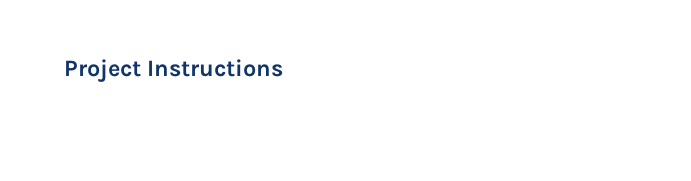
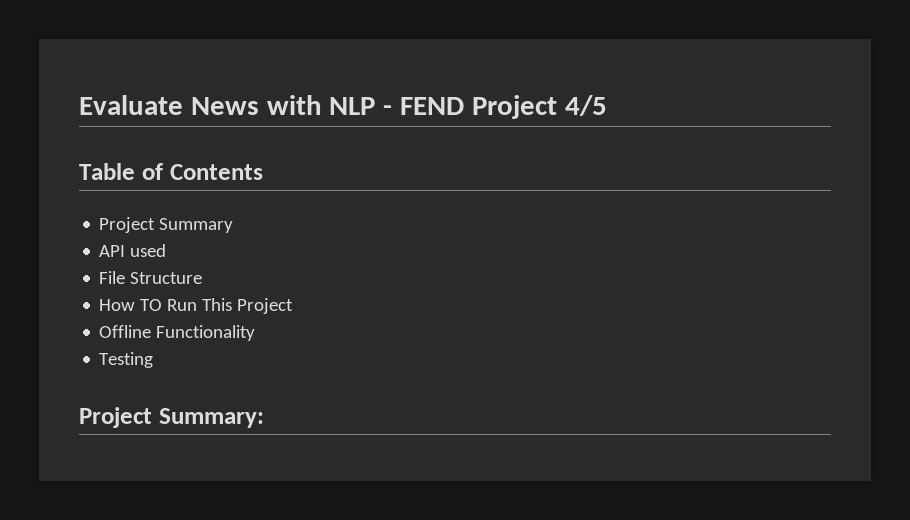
- Project Instructions
+ Evaluate News with NLP - FEND Project 4/5
+ Table of Contents
+ Project Summary
+ API used
+ File Structure
+ How TO Run This Project
+ Offline Functionality
+ Testing
+ Project Summary:

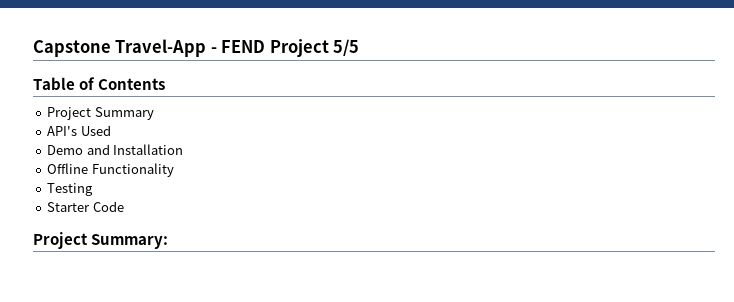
- Evaluate News with NLP - FEND Project 4/5
+ Capstone Travel-App - FEND Project 5/5
- API used
- File Structure
- How TO Run This Project
+ API's Used
+ Demo and Installation
+ Starter Code

